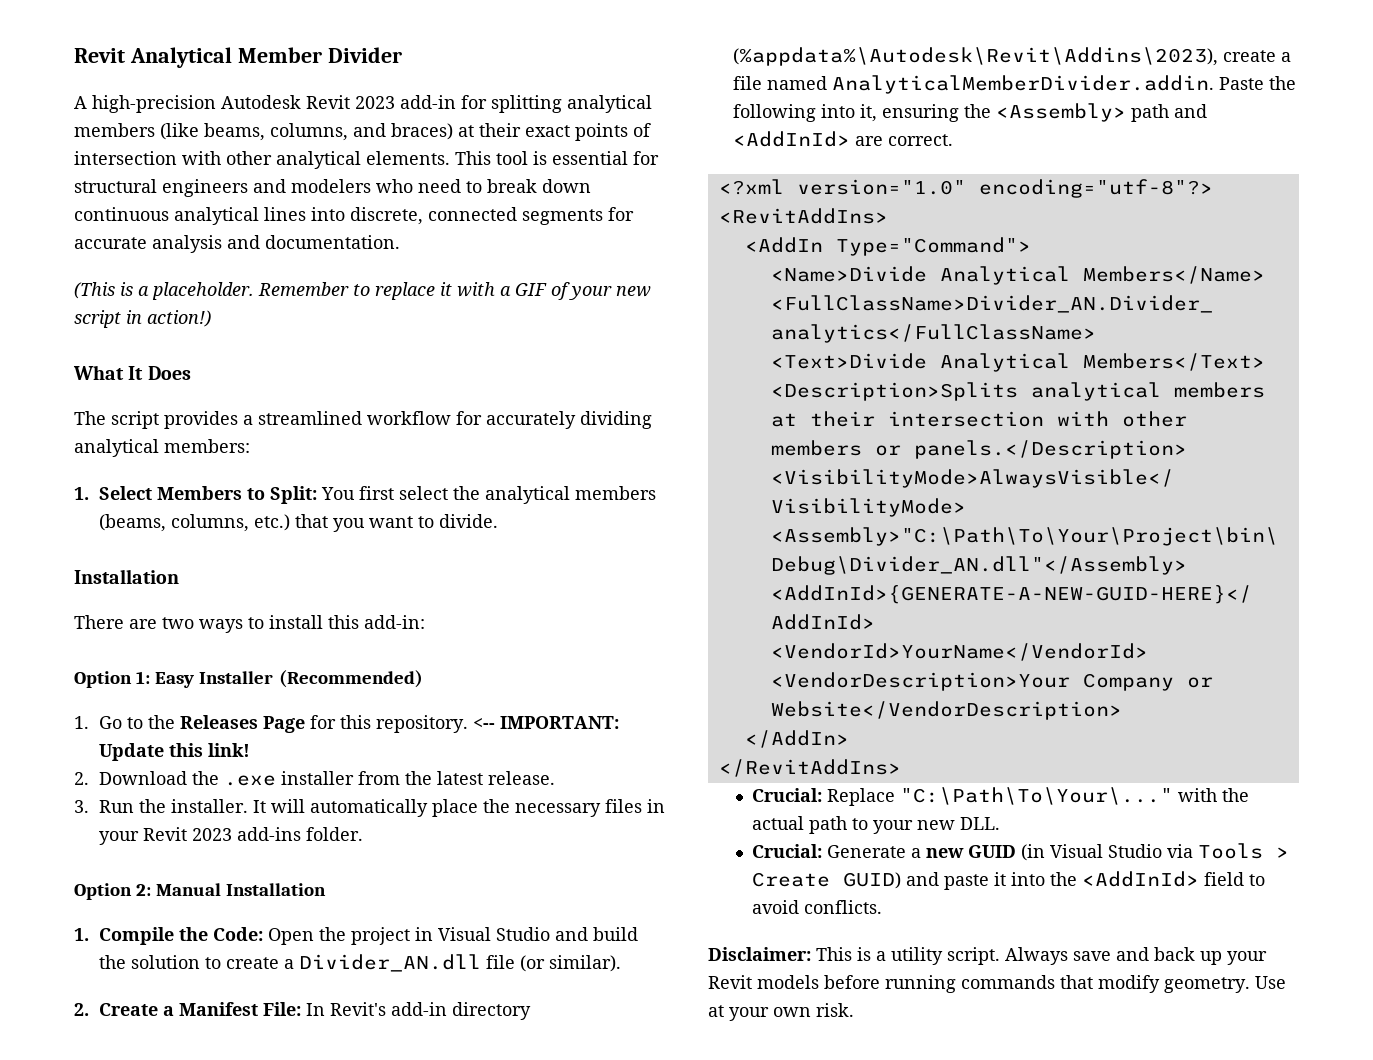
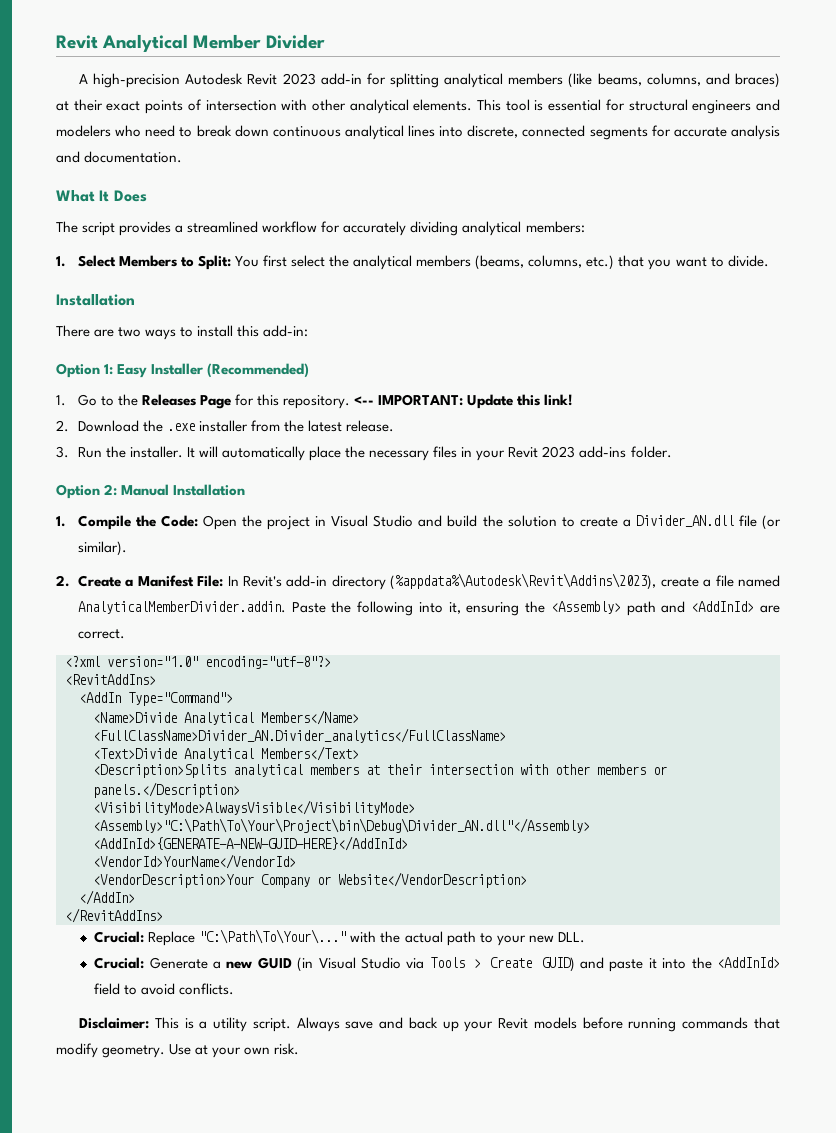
- (This is a placeholder. Remember to replace it with a GIF of your new script in action!)

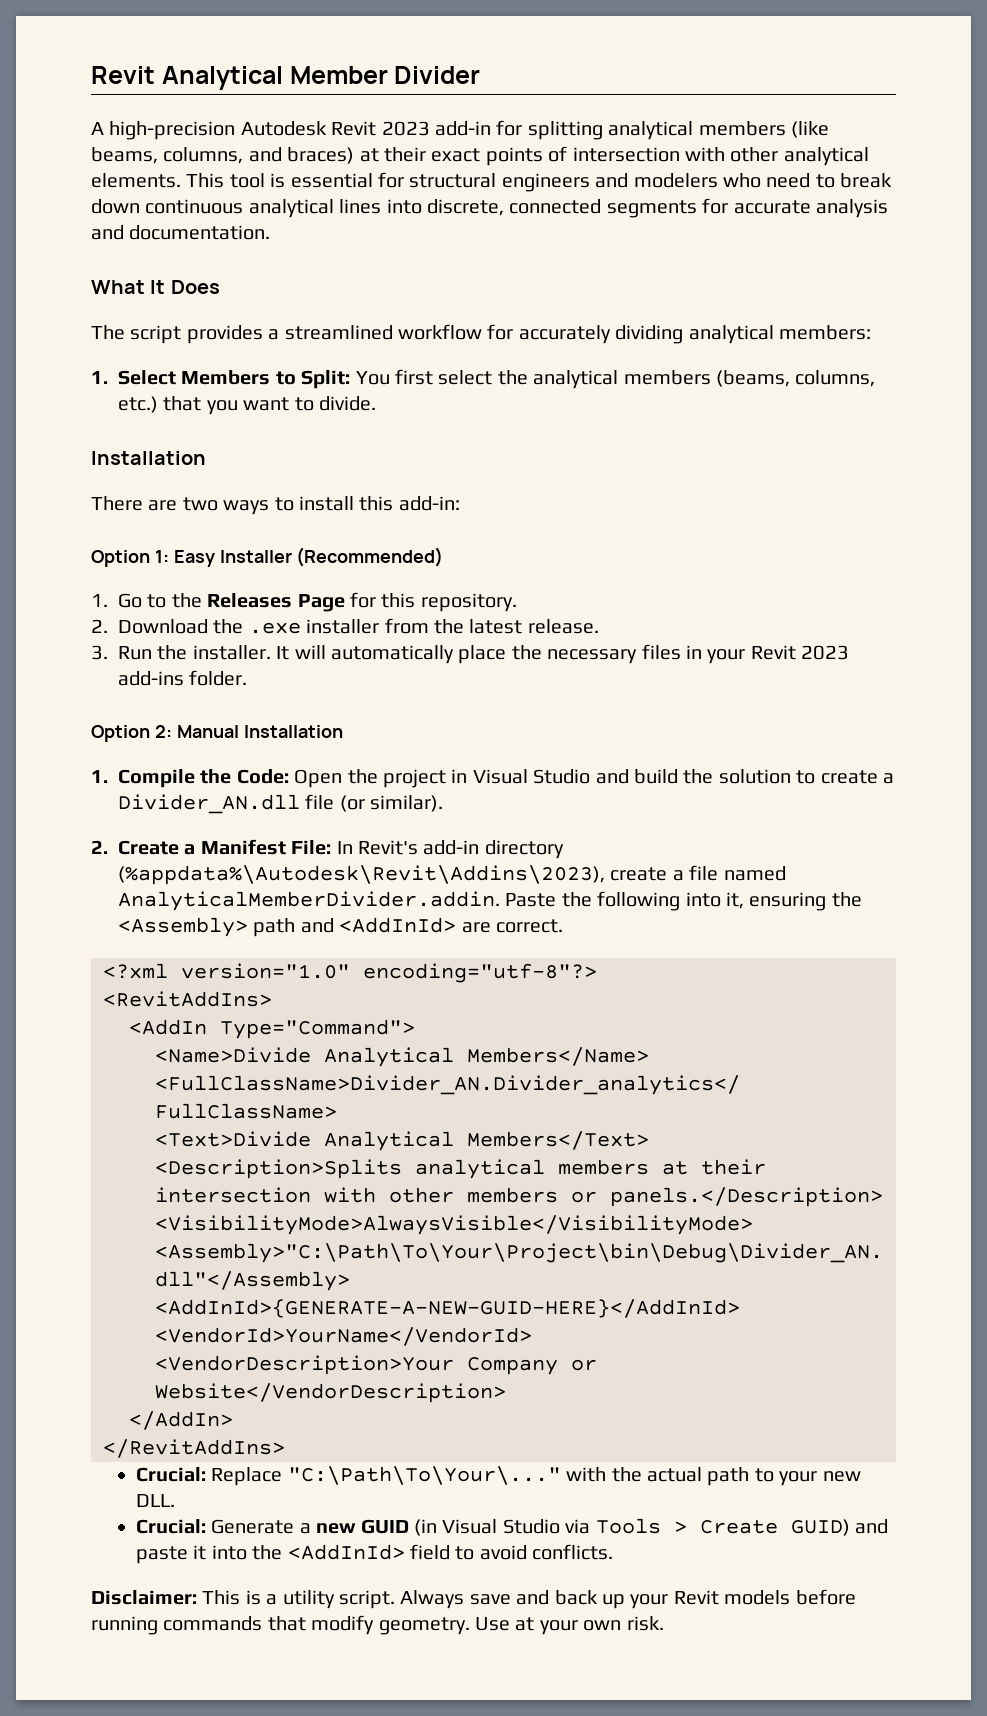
- <-- IMPORTANT: Update this link!

